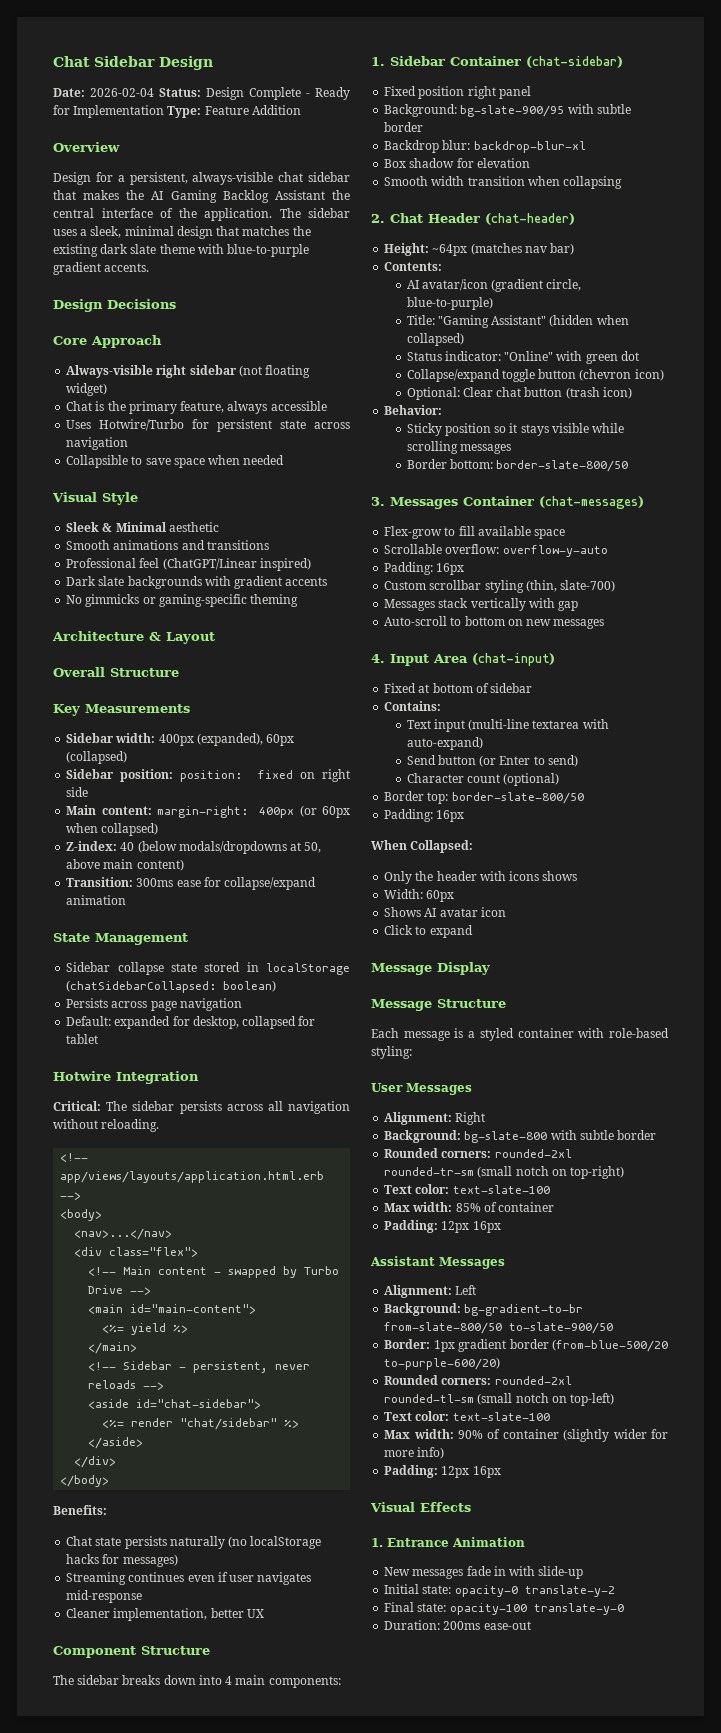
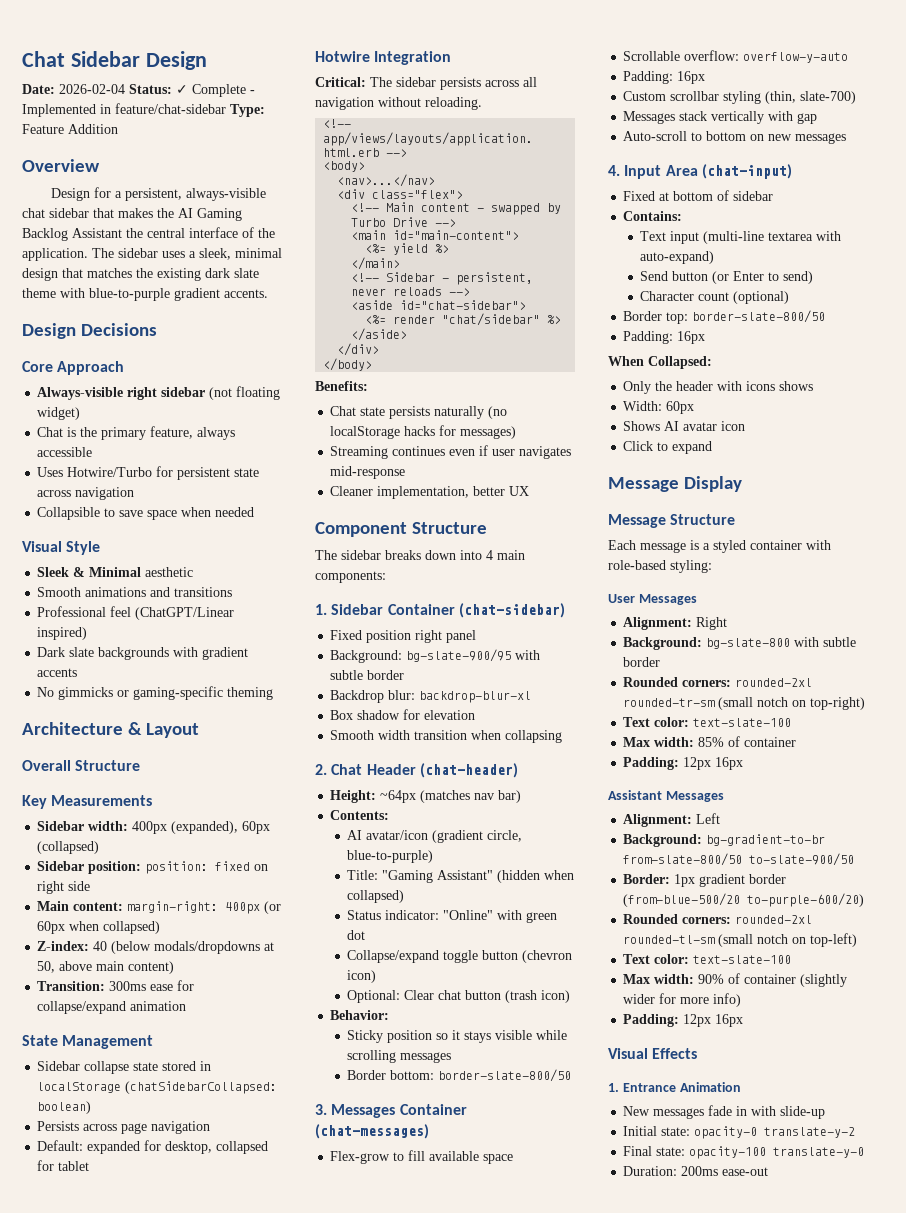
- Date: 2026-02-04 Status: Design Complete - Ready for Implementation Type: Feature Addition
+ Date: 2026-02-04 Status: ✓ Complete - Implemented in feature/chat-sidebar Type: Feature Addition

